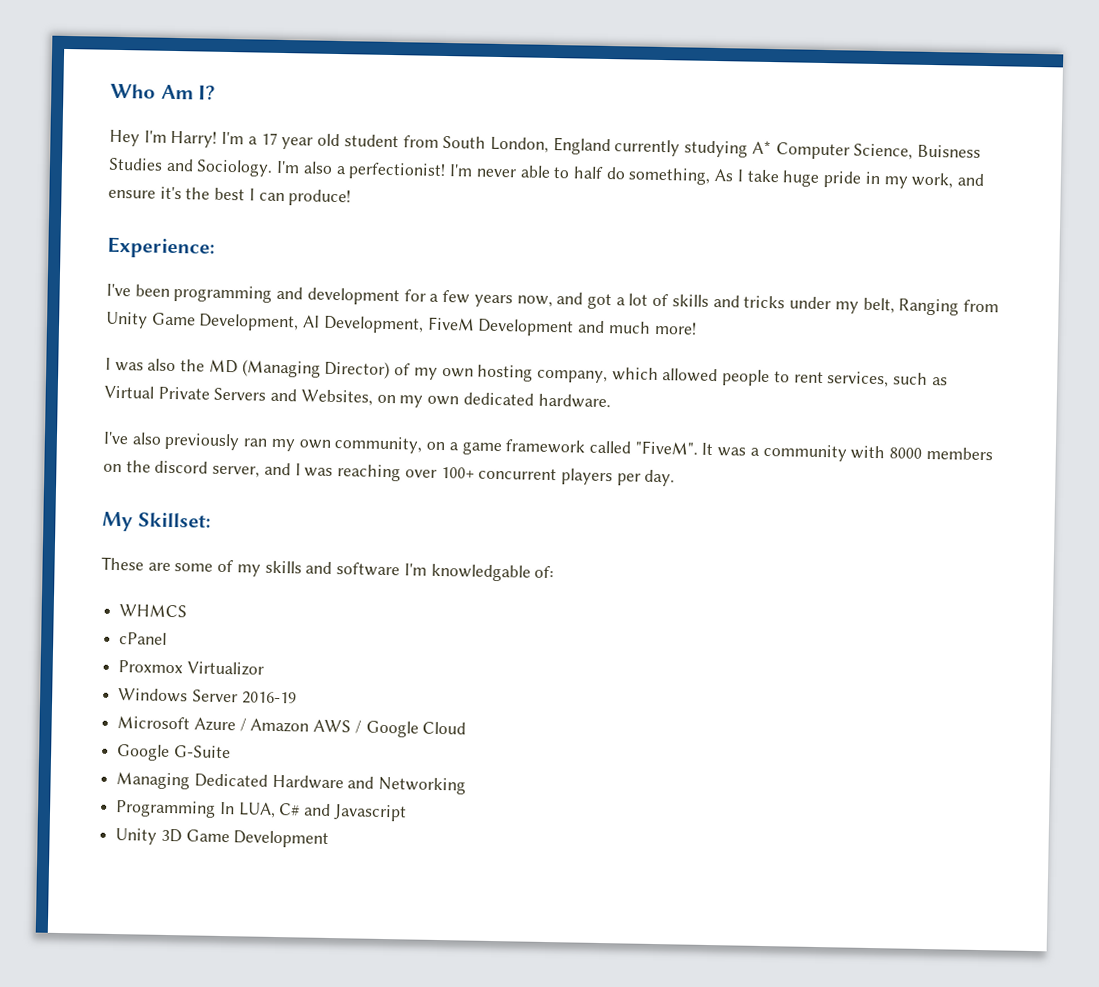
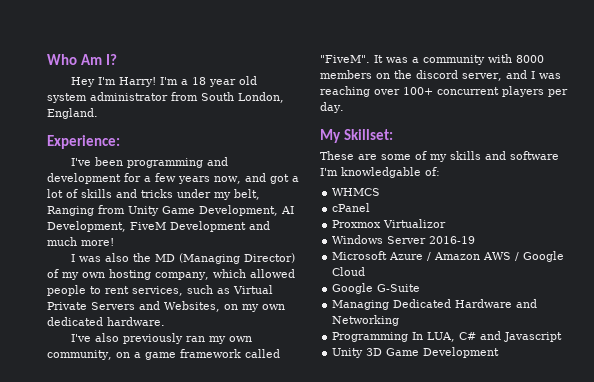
- I'm a 17 year old student from South London, England currently studying A* Computer Science, Buisness Studies and Sociology. I'm also a perfectionist! I'm never able to half do something, As I take huge pride in my work, and ensure it's the best I can produce!
+ I'm a 18 year old system administrator from South London, England.

